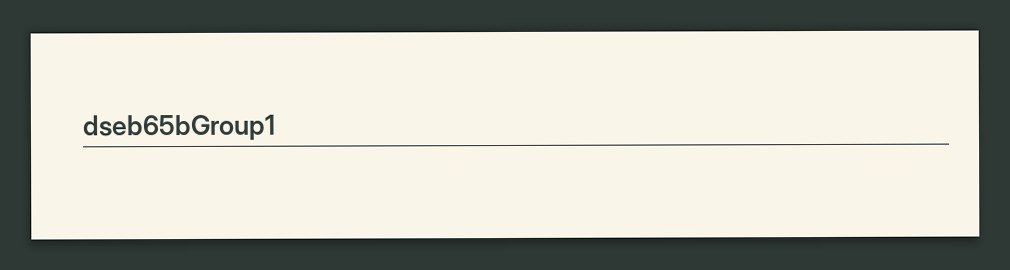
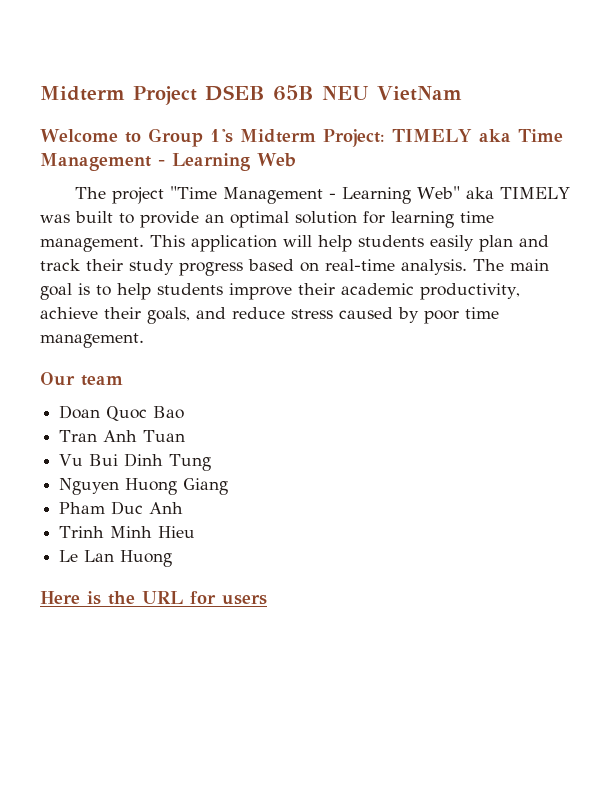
- dseb65bGroup1
+ Midterm Project DSEB 65B NEU VietNam
+ Welcome to Group 1's Midterm Project: TIMELY aka Time Management - Learning Web
+ The project "Time Management - Learning Web" aka TIMELY was built to provide an optimal solution for learning time management. This application will help students easily plan and track their study progress based on real-time analysis. The main goal is to help students improve their academic productivity, achieve their goals, and reduce stress caused by poor time management.
+ Our team
+ Doan Quoc Bao
+ Tran Anh Tuan
+ Vu Bui Dinh Tung
+ Nguyen Huong Giang
+ Pham Duc Anh
+ Trinh Minh Hieu
+ Le Lan Huong
+ Here is the URL for users

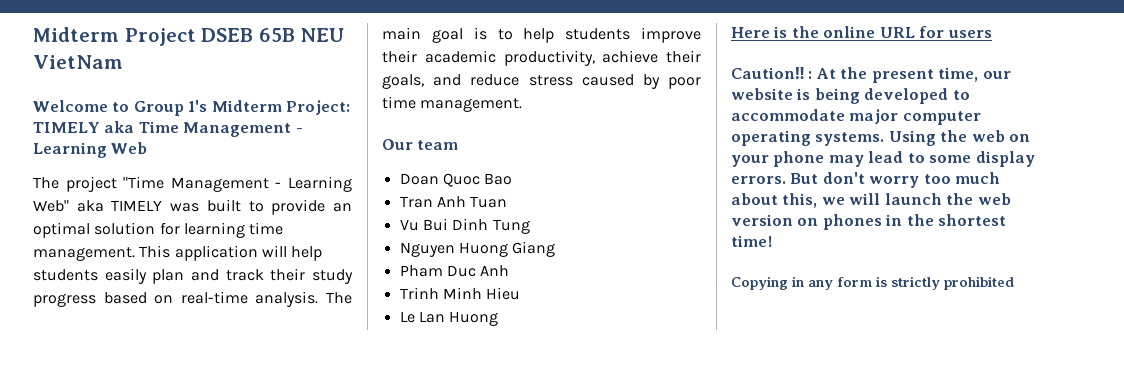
- Here is the URL for users
+ Here is the online URL for users
+ Caution‼ : At the present time, our website is being developed to accommodate major computer operating systems. Using the web on your phone may lead to some display errors. But don't worry too much about this, we will launch the web version on phones in the shortest time!
+ Copying in any form is strictly prohibited

